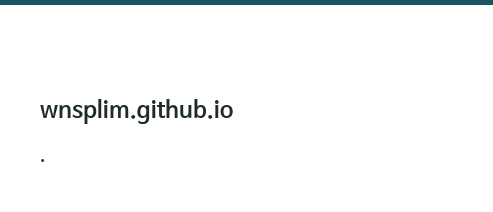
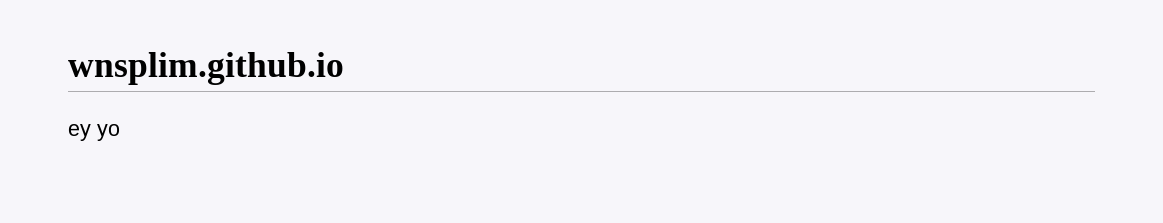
- .
+ ey yo

